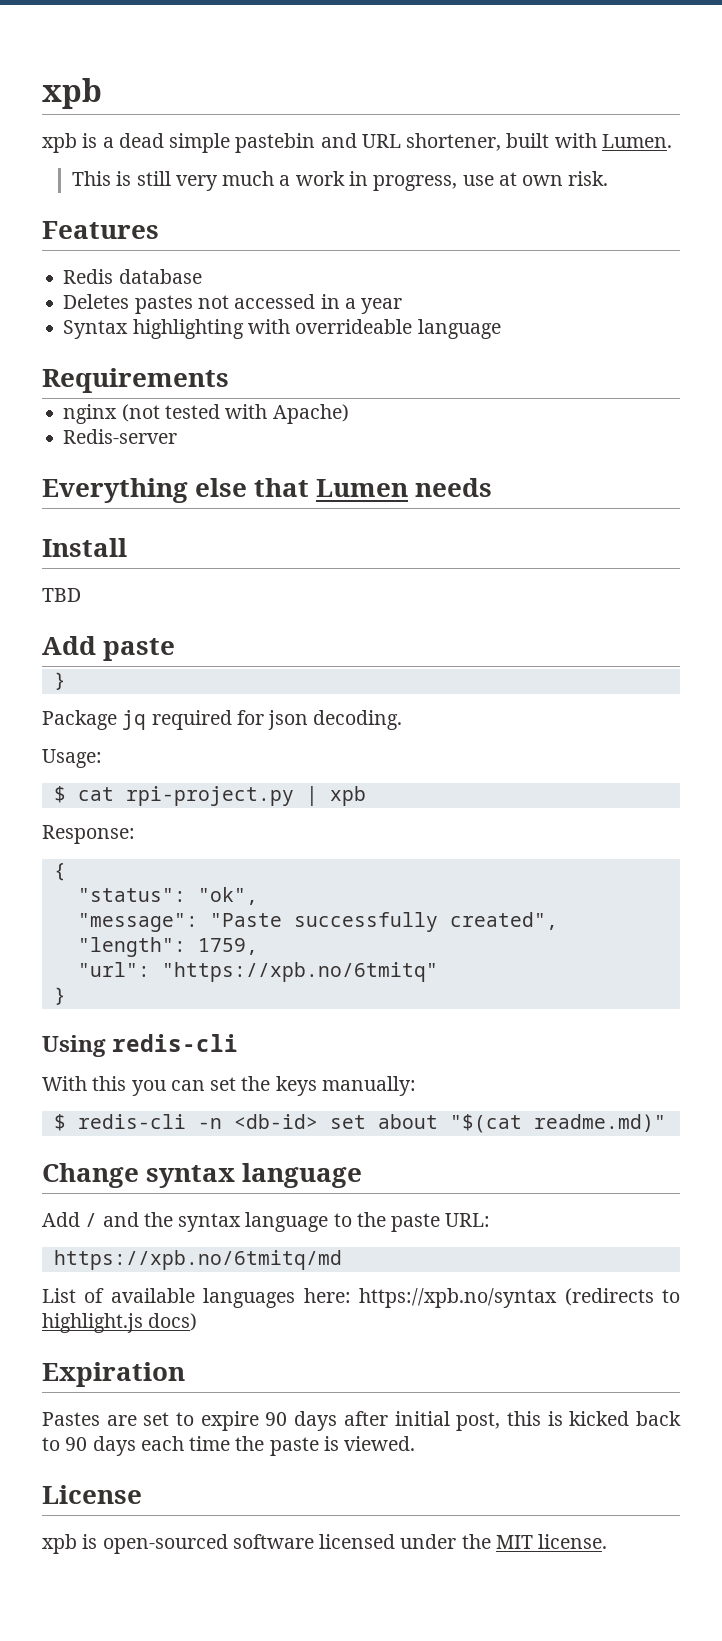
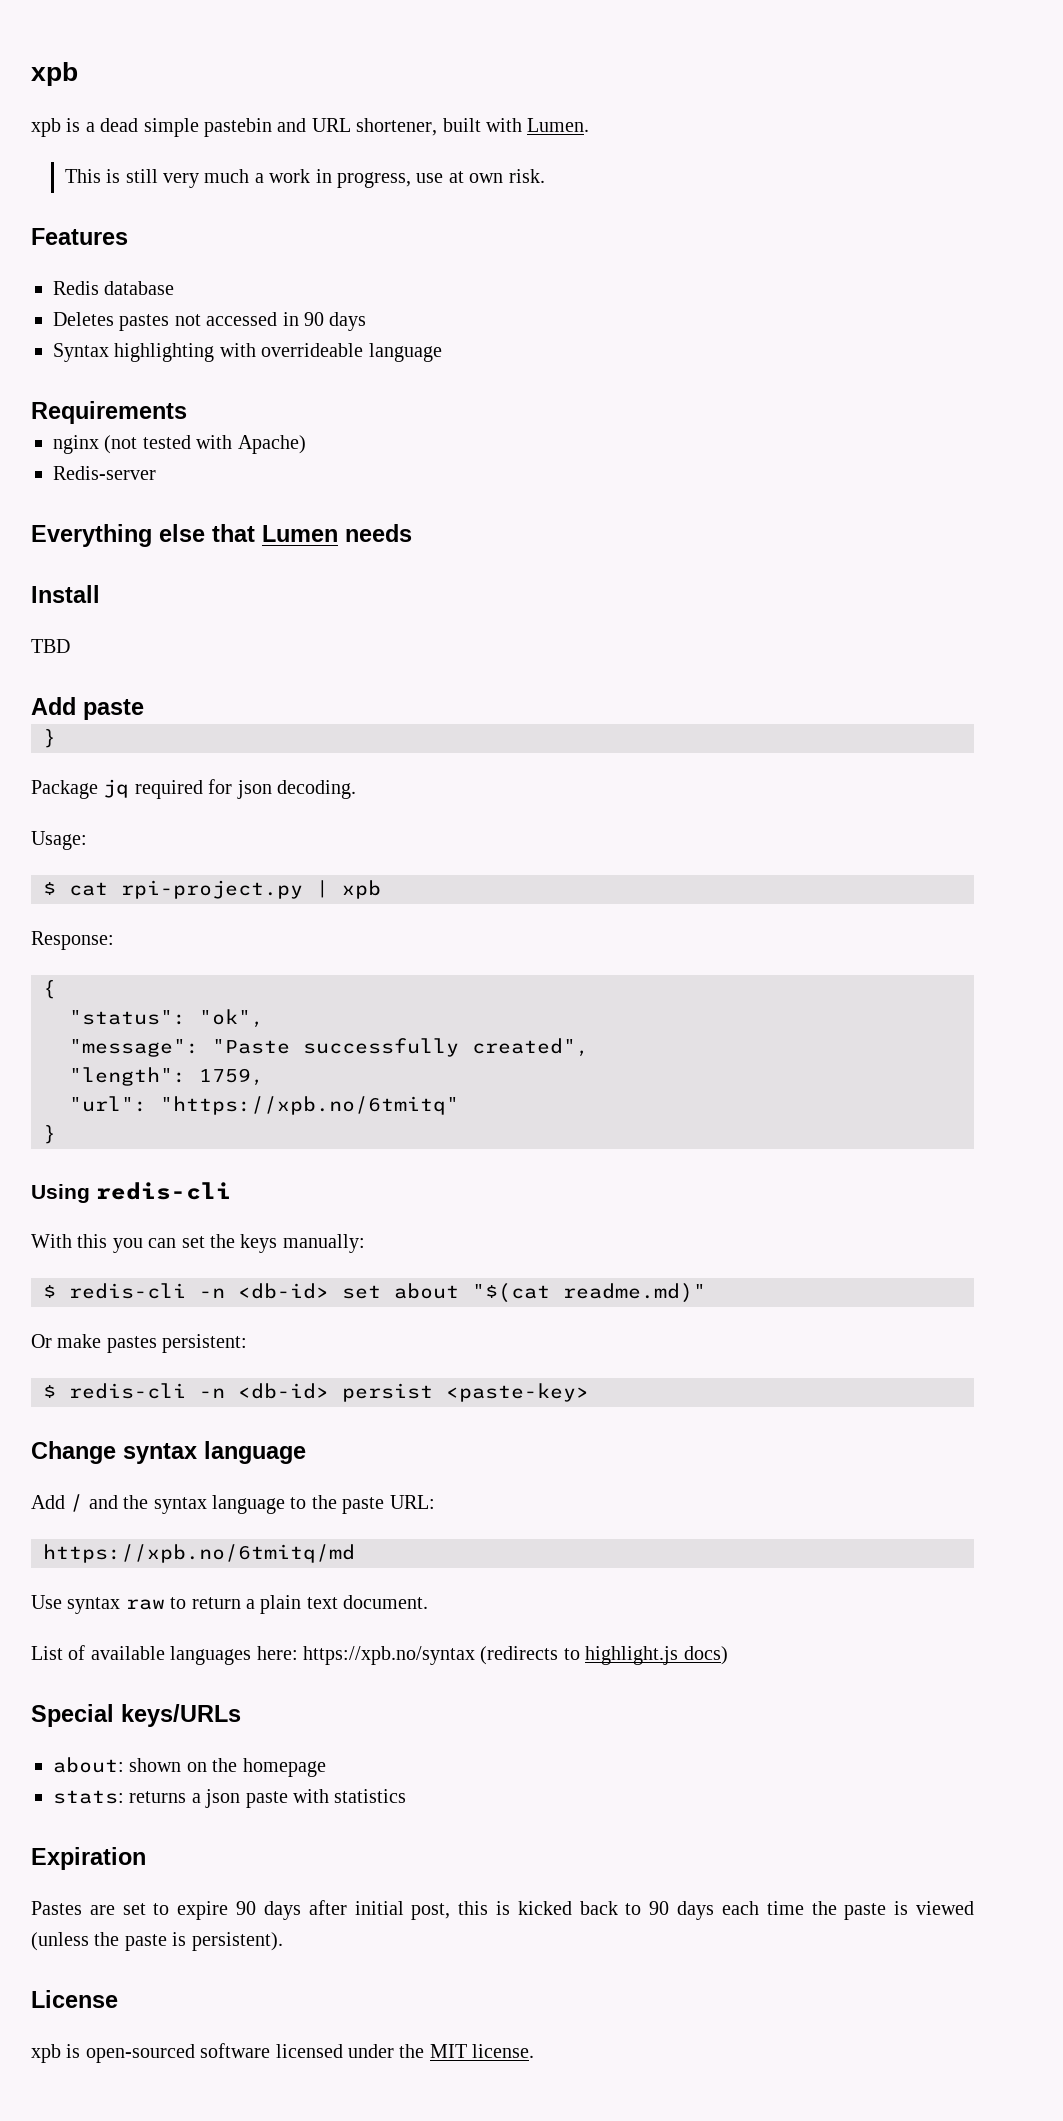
- Deletes pastes not accessed in a year
+ Deletes pastes not accessed in 90 days
+ Or make pastes persistent:
+ $ redis-cli -n <db-id> persist <paste-key>
+ Use syntax raw to return a plain text document.
+ Special keys/URLs
+ about: shown on the homepage
+ stats: returns a json paste with statistics
- Pastes are set to expire 90 days after initial post, this is kicked back to 90 days each time the paste is viewed.
+ Pastes are set to expire 90 days after initial post, this is kicked back to 90 days each time the paste is viewed (unless the paste is persistent).

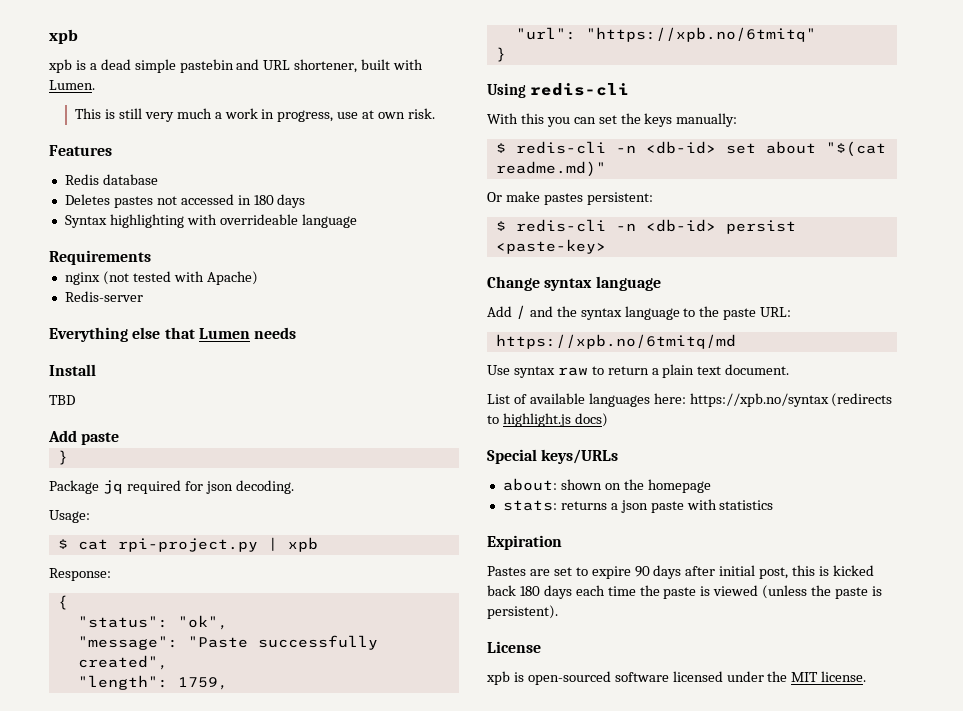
- Deletes pastes not accessed in 90 days
+ Deletes pastes not accessed in 180 days
- Pastes are set to expire 90 days after initial post, this is kicked back to 90 days each time the paste is viewed (unless the paste is persistent).
+ Pastes are set to expire 90 days after initial post, this is kicked back 180 days each time the paste is viewed (unless the paste is persistent).

